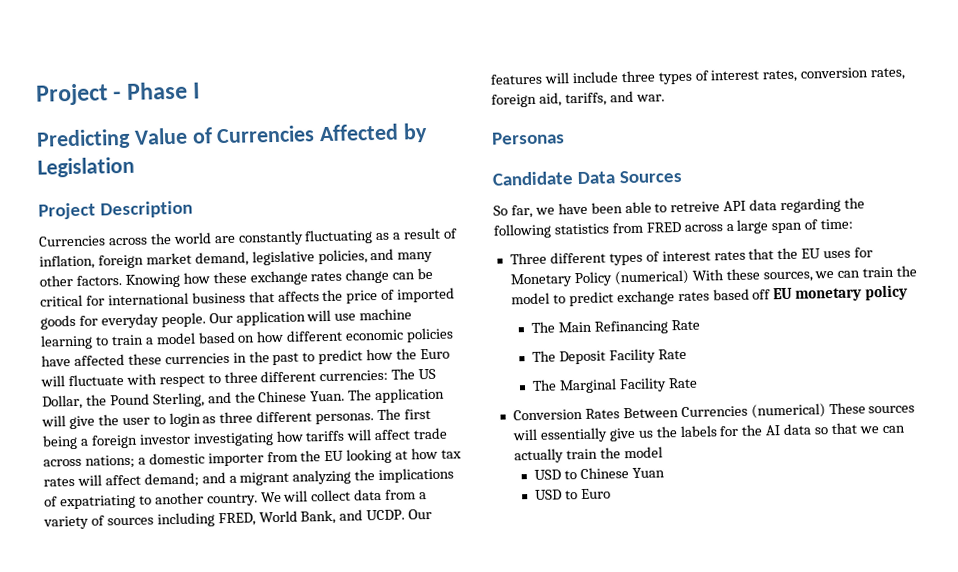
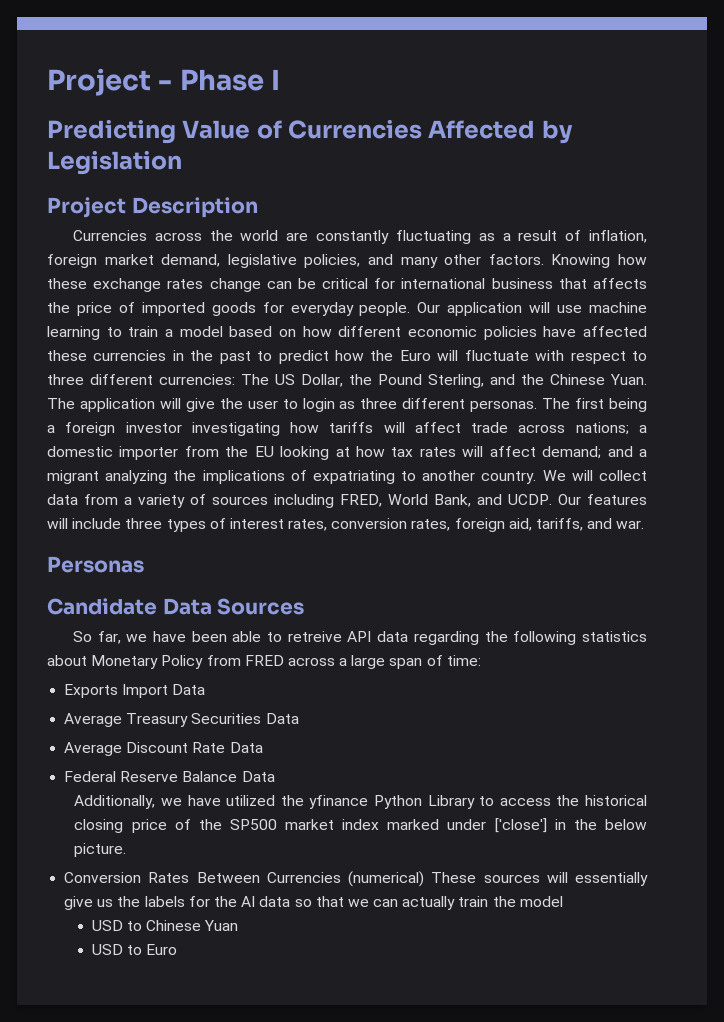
- So far, we have been able to retreive API data regarding the following statistics from FRED across a large span of time:
+ So far, we have been able to retreive API data regarding the following statistics about Monetary Policy from FRED across a large span of time:
- Three different types of interest rates that the EU uses for Monetary Policy (numerical) With these sources, we can train the model to predict exchange rates based off EU monetary policy
- The Main Refinancing Rate
- The Deposit Facility Rate
- The Marginal Facility Rate
+ Exports Import Data
+ Average Treasury Securities Data
+ Average Discount Rate Data
+ Federal Reserve Balance Data
+ Additionally, we have utilized the yfinance Python Library to access the historical closing price of the SP500 market index marked under ['close'] in the below picture.

